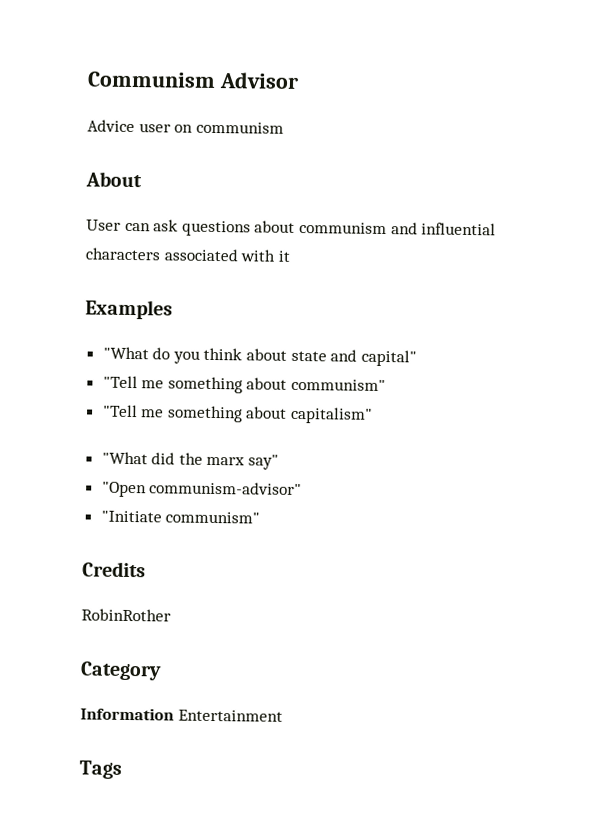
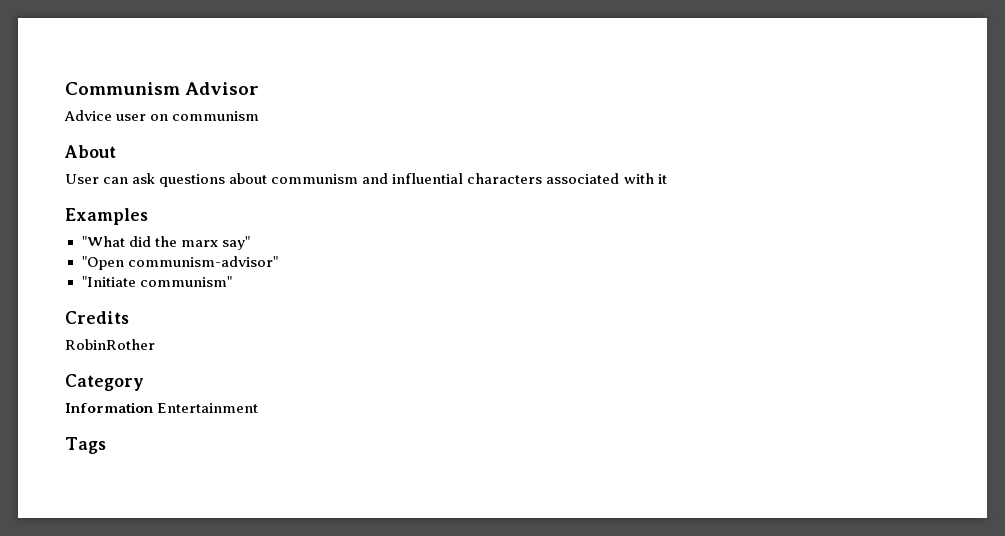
- "What do you think about state and capital"
- "Tell me something about communism"
- "Tell me something about capitalism"

